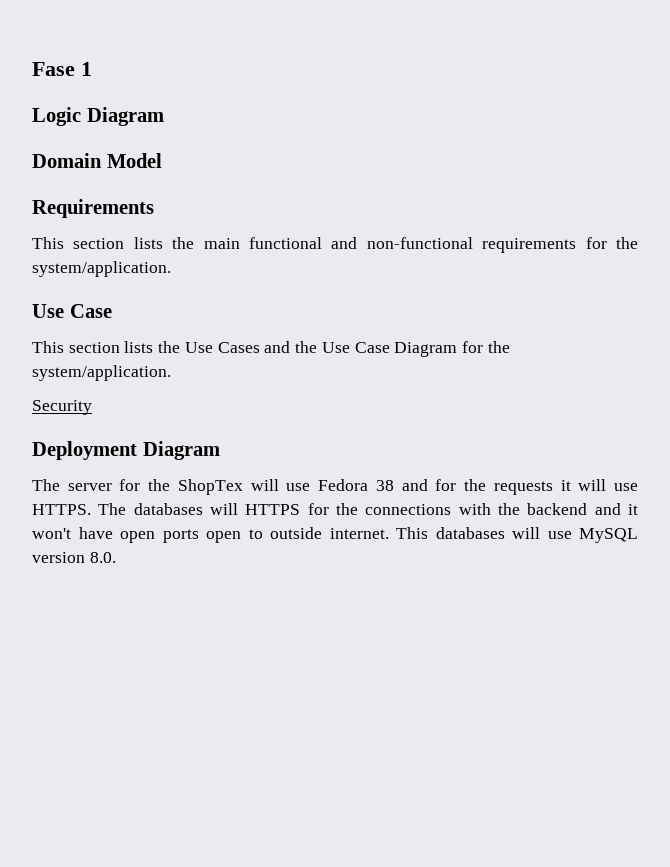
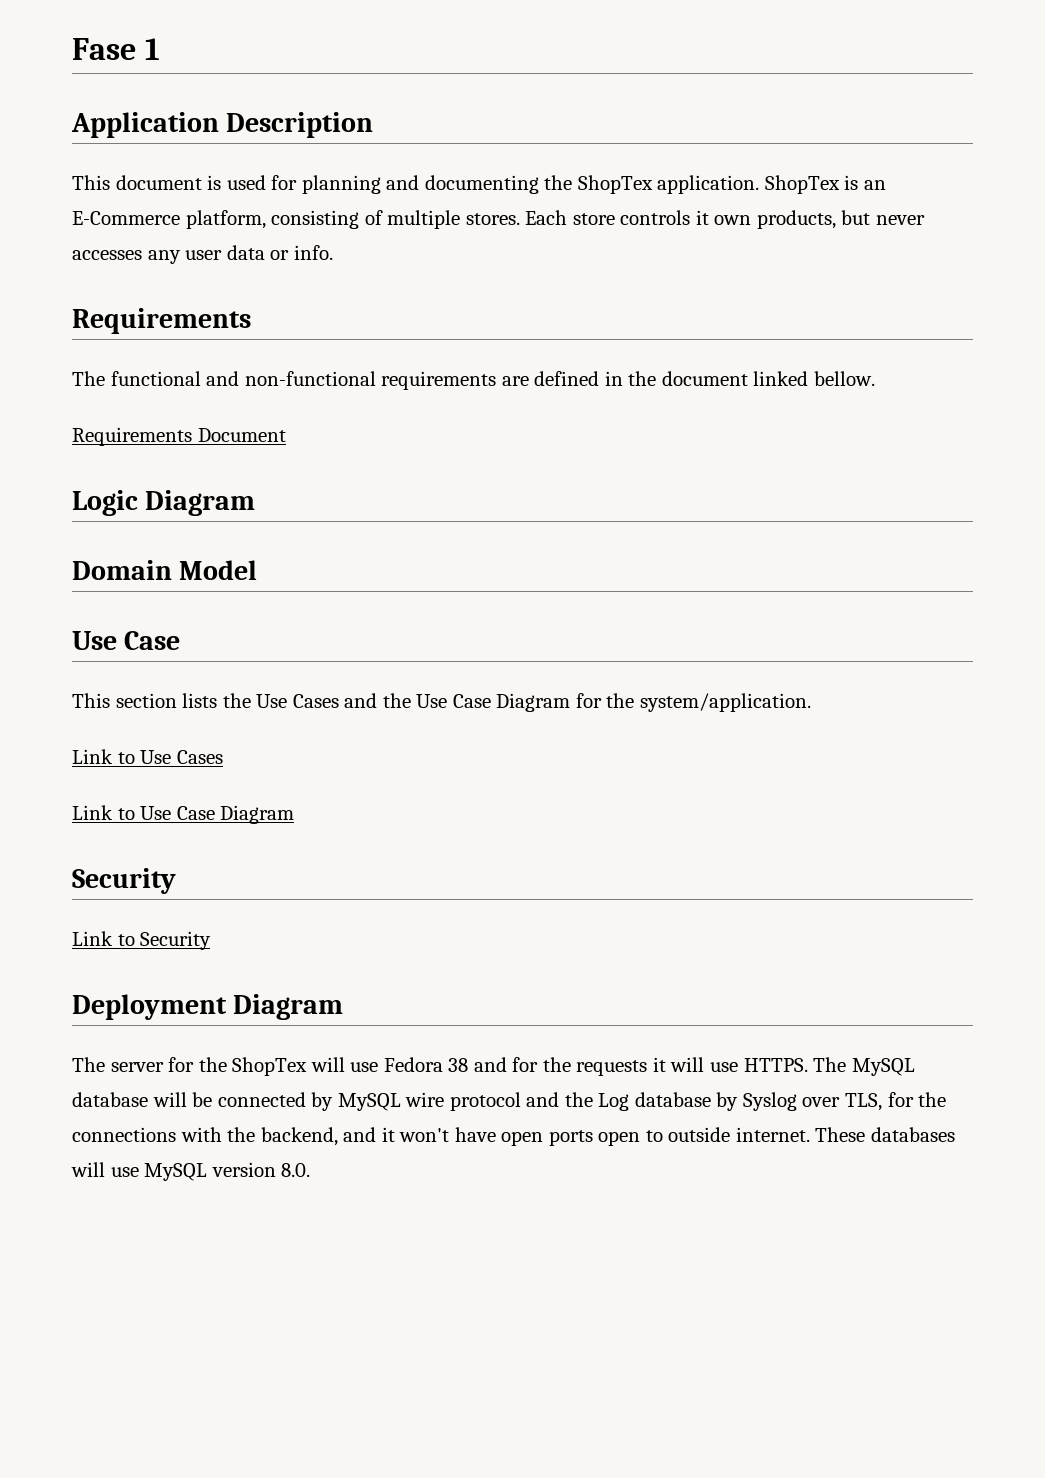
+ Application Description
+ This document is used for planning and documenting the ShopTex application. ShopTex is an E-Commerce platform, consisting of multiple stores. Each store controls it own products, but never accesses any user data or info.
+ Requirements
+ The functional and non-functional requirements are defined in the document linked bellow.
+ Requirements Document
  Logic Diagram
  Domain Model
- Requirements
- This section lists the main functional and non-functional requirements for the system/application.
+ Link to Use Cases
+ Link to Use Case Diagram
  Security
+ Link to Security
- The databases will HTTPS for the connections with the backend and it won't have open ports open to outside internet.
+ The MySQL database will be connected by MySQL wire protocol and the Log database by Syslog over TLS, for the connections with the backend, and it won't have open ports open to outside internet.
- This databases will use MySQL version 8.0.
+ These databases will use MySQL version 8.0.

